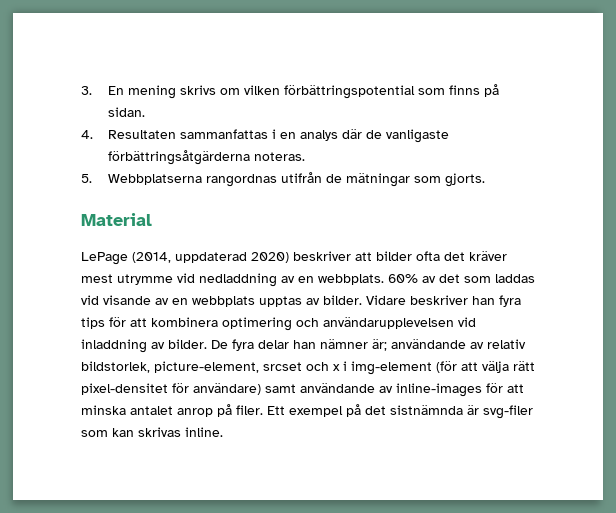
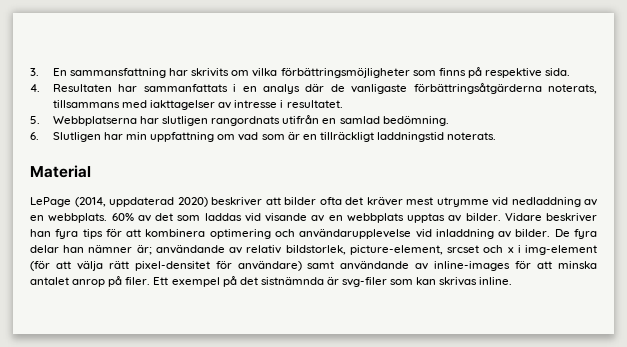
- 3. En mening skrivs om vilken förbättringspotential som finns på sidan.
+ 3. En sammansfattning har skrivits om vilka förbättringsmöjligheter som finns på respektive sida.
- 4. Resultaten sammanfattas i en analys där de vanligaste förbättringsåtgärderna noteras.
- 5. Webbplatserna rangordnas utifrån de mätningar som gjorts.
+ 4. Resultaten har sammanfattats i en analys där de vanligaste förbättringsåtgärderna noterats, tillsammans med iakttagelser av intresse i resultatet.
+ 5. Webbplatserna har slutligen rangordnats utifrån en samlad bedömning.
+ 6. Slutligen har min uppfattning om vad som är en tillräckligt laddningstid noterats.
- Vidare beskriver han fyra tips för att kombinera optimering och användarupplevelsen vid inladdning av bilder.
+ Vidare beskriver han fyra tips för att kombinera optimering och användarupplevelse vid inladdning av bilder.

